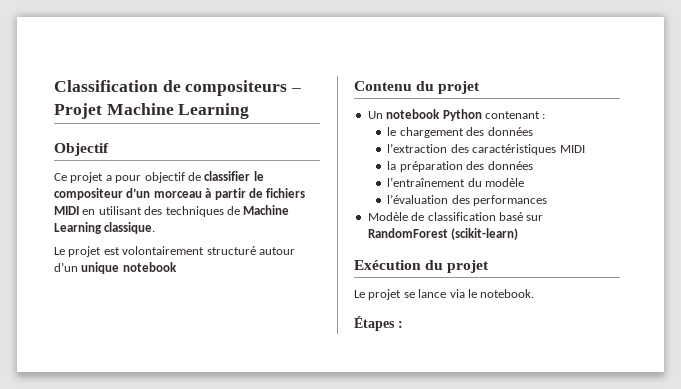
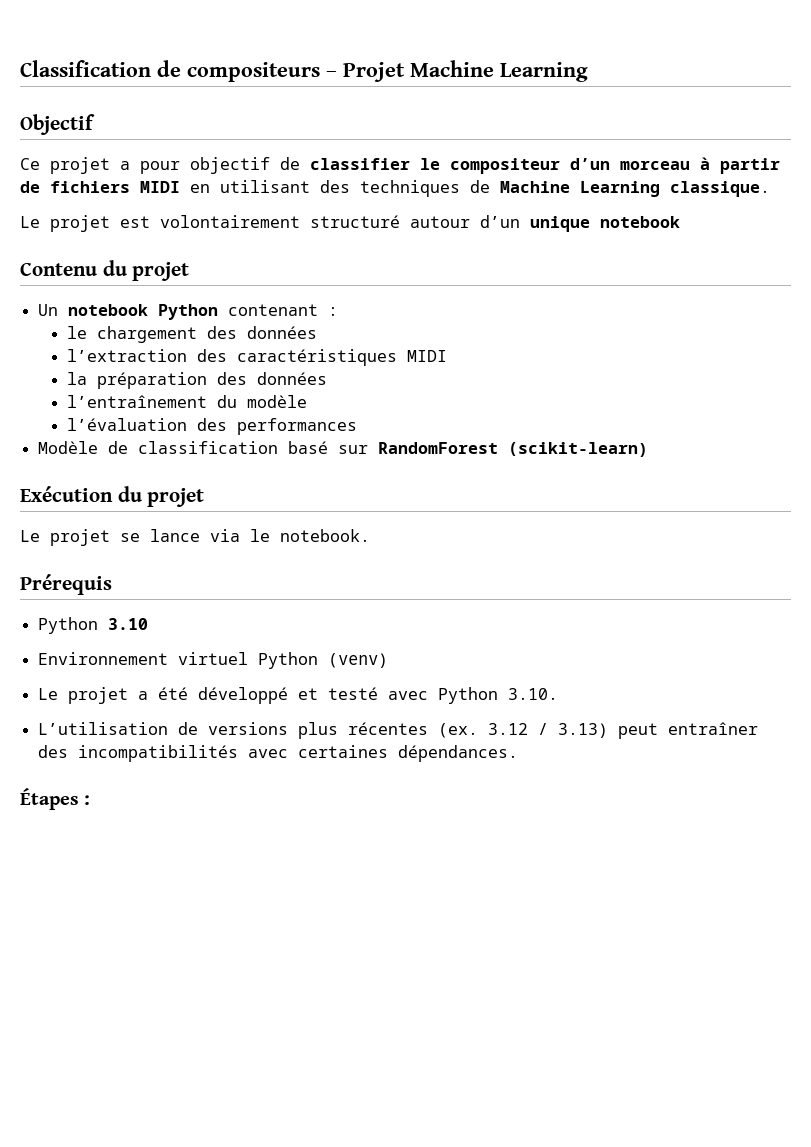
+ Prérequis
+ Python 3.10
+ Environnement virtuel Python (venv)
+ Le projet a été développé et testé avec Python 3.10.
+ L’utilisation de versions plus récentes (ex. 3.12 / 3.13) peut entraîner des incompatibilités avec certaines dépendances.

